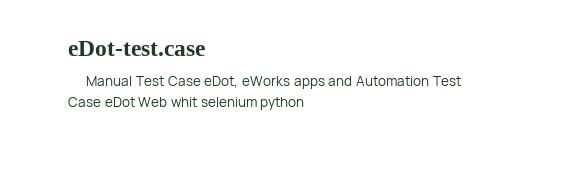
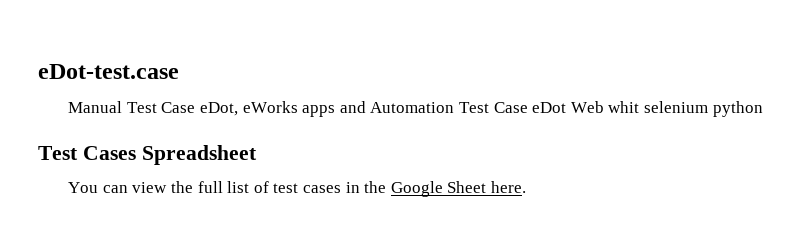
+ Test Cases Spreadsheet
+ You can view the full list of test cases in the Google Sheet here.

